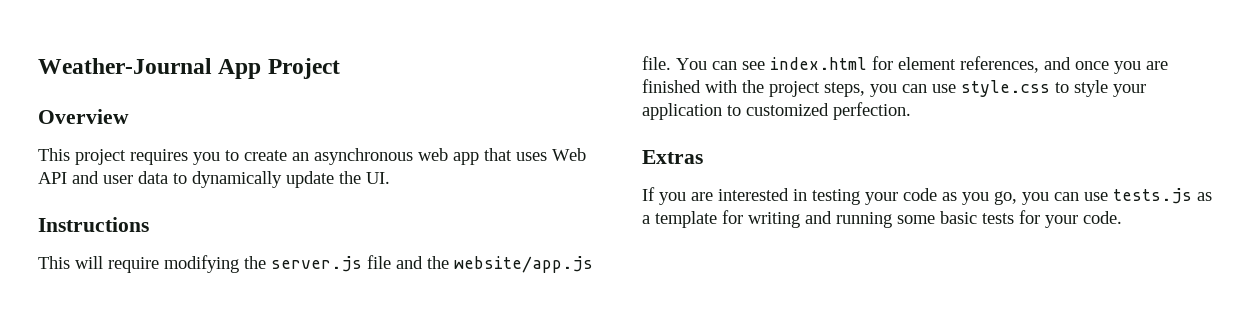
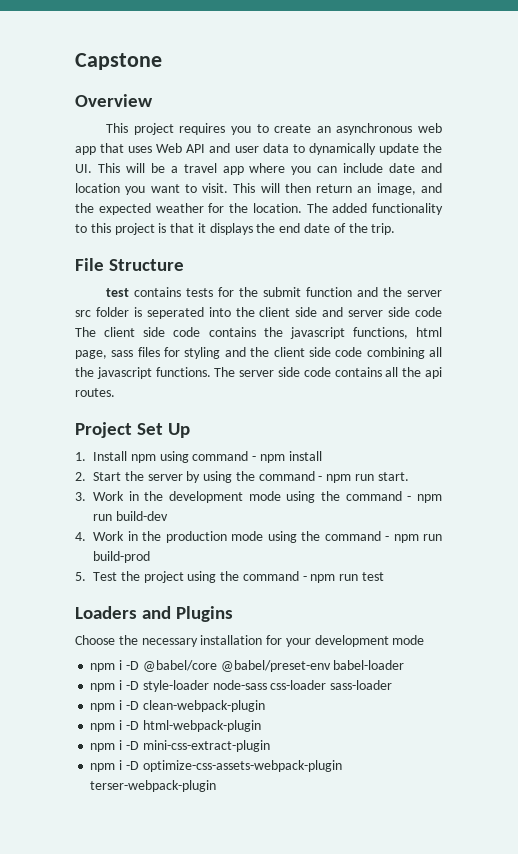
- Weather-Journal App Project
+ Capstone
- This project requires you to create an asynchronous web app that uses Web API and user data to dynamically update the UI.
- Instructions
- This will require modifying the server.js file and the website/app.js file. You can see index.html for element references, and once you are finished with the project steps, you can use style.css to style your application to customized perfection.
- Extras
- If you are interested in testing your code as you go, you can use tests.js as a template for writing and running some basic tests for your code.
+ This project requires you to create an asynchronous web app that uses Web API and user data to dynamically update the UI. This will be a travel app where you can include date and location you want to visit. This will then return an image, and the expected weather for the location. The added functionality to this project is that it displays the end date of the trip.
+ File Structure
+ test contains tests for the submit function and the server src folder is seperated into the client side and server side code The client side code contains the javascript functions, html page, sass files for styling and the client side code combining all the javascript functions. The server side code contains all the api routes.
+ Project Set Up
+ 1. Install npm using command - npm install
+ 2. Start the server by using the command - npm run start.
+ 3. Work in the development mode using the command - npm run build-dev
+ 4. Work in the production mode using the command - npm run build-prod
+ 5. Test the project using the command - npm run test
+ Loaders and Plugins
+ Choose the necessary installation for your development mode
+ npm i -D @babel/core @babel/preset-env babel-loader
+ npm i -D style-loader node-sass css-loader sass-loader
+ npm i -D clean-webpack-plugin
+ npm i -D html-webpack-plugin
+ npm i -D mini-css-extract-plugin
+ npm i -D optimize-css-assets-webpack-plugin terser-webpack-plugin

